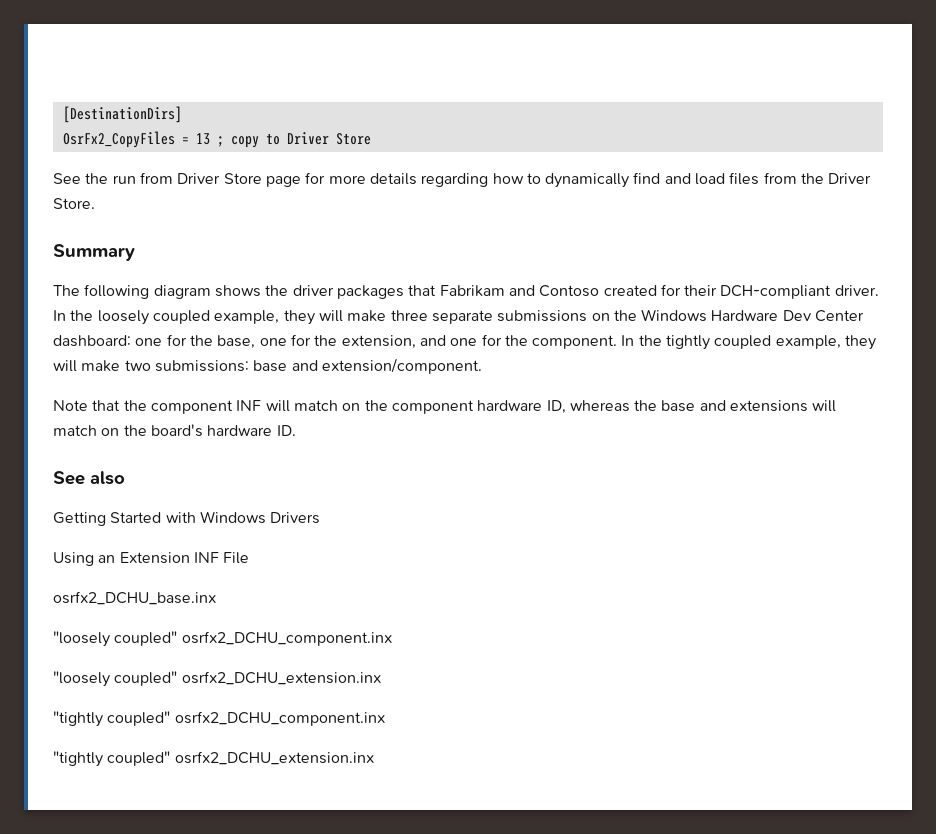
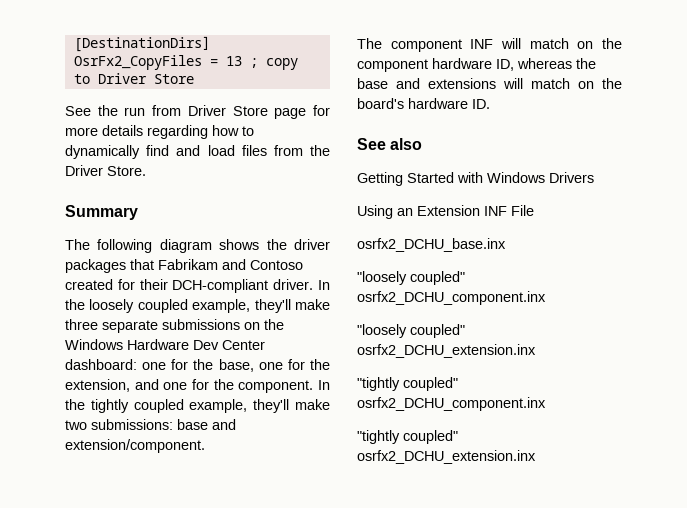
- In the loosely coupled example, they will make three separate submissions on the Windows Hardware Dev Center dashboard: one for the base, one for the extension, and one for the component.
+ In the loosely coupled example, they'll make three separate submissions on the Windows Hardware Dev Center dashboard: one for the base, one for the extension, and one for the component.
- In the tightly coupled example, they will make two submissions: base and extension/component.
+ In the tightly coupled example, they'll make two submissions: base and extension/component.
- Note that the component INF will match on the component hardware ID, whereas the base and extensions will match on the board's hardware ID.
+ The component INF will match on the component hardware ID, whereas the base and extensions will match on the board's hardware ID.

